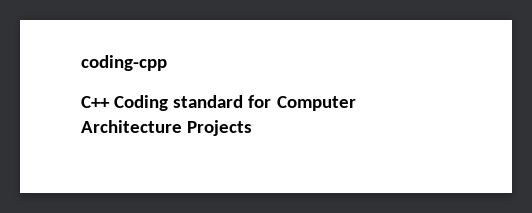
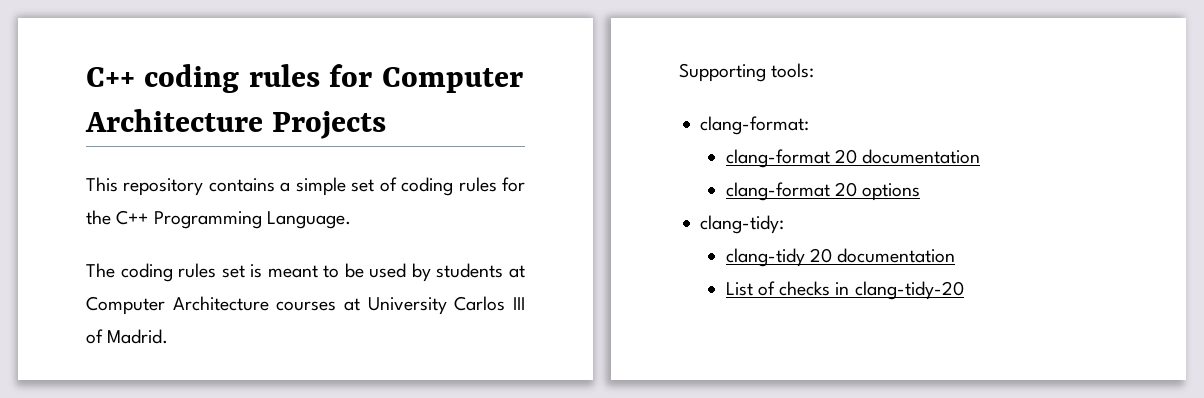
- coding-cpp
- C++ Coding standard for Computer Architecture Projects
+ C++ coding rules for Computer Architecture Projects
+ This repository contains a simple set of coding rules for the C++ Programming Language.
+ The coding rules set is meant to be used by students at Computer Architecture courses at University Carlos III of Madrid.
+ Supporting tools:
+ clang-format:
+ clang-format 20 documentation
+ clang-format 20 options
+ clang-tidy:
+ clang-tidy 20 documentation
+ List of checks in clang-tidy-20

